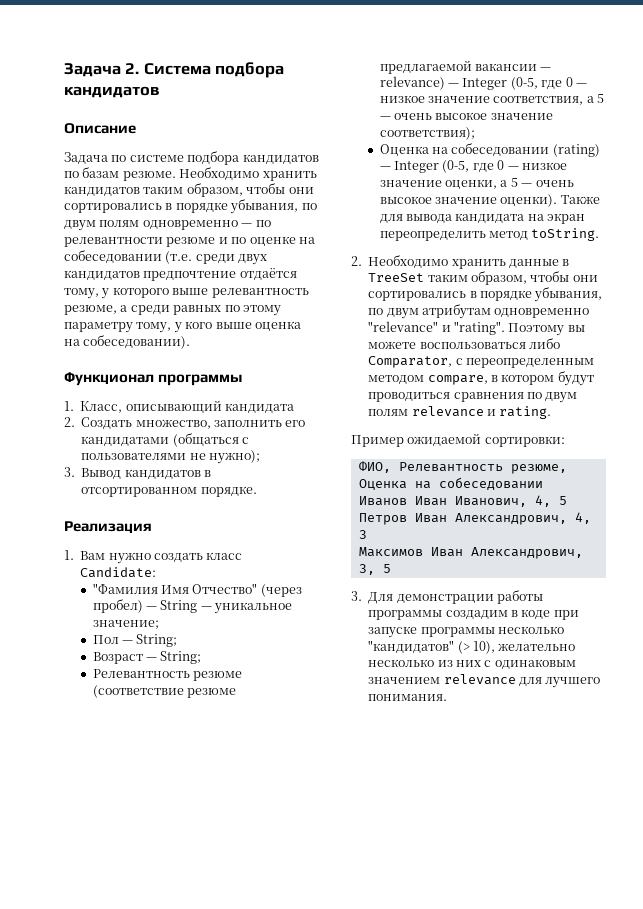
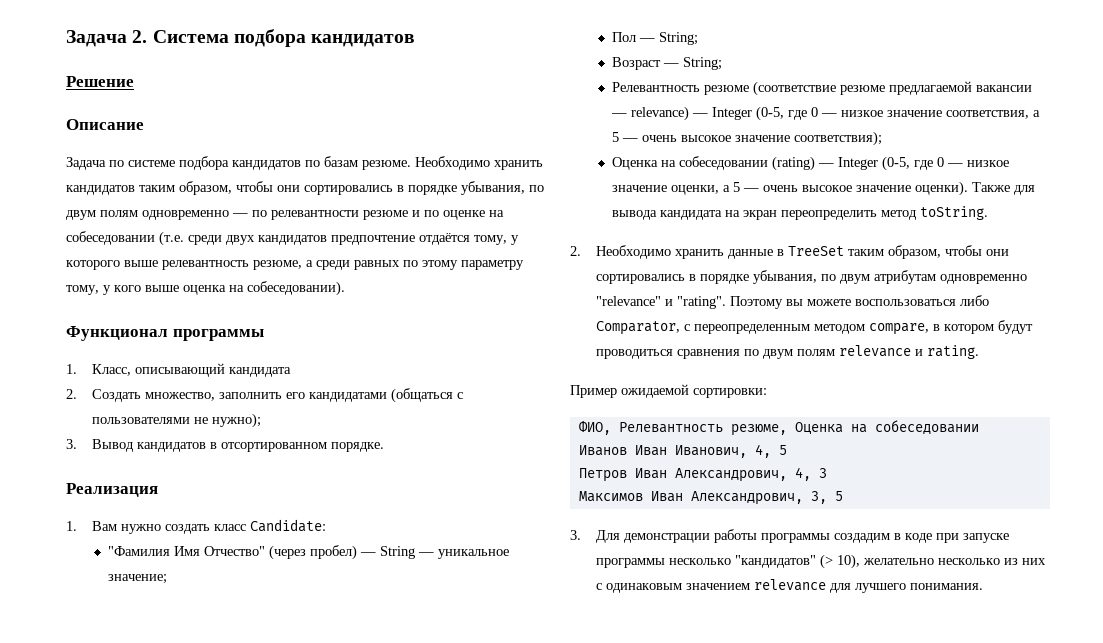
+ Решение

